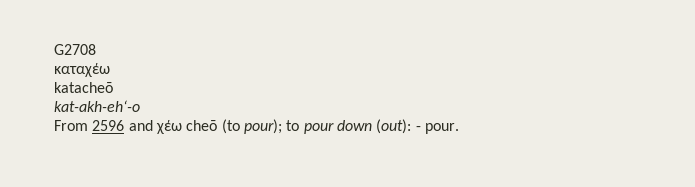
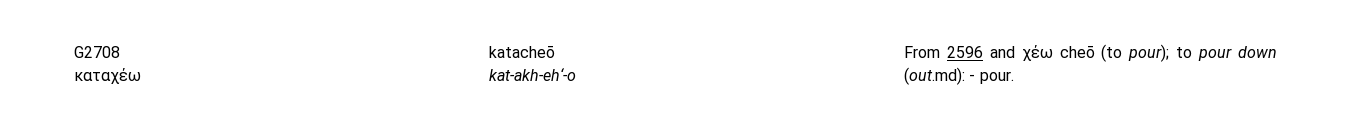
- From 2596 and χέω cheō (to pour); to pour down (out): - pour.
+ From 2596 and χέω cheō (to pour); to pour down (out.md): - pour.

